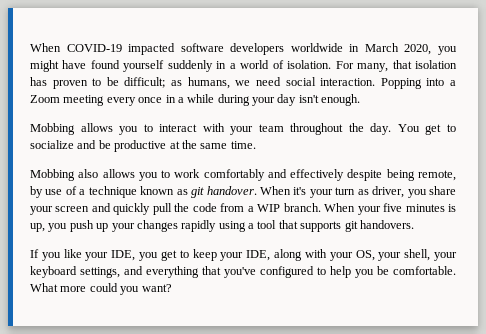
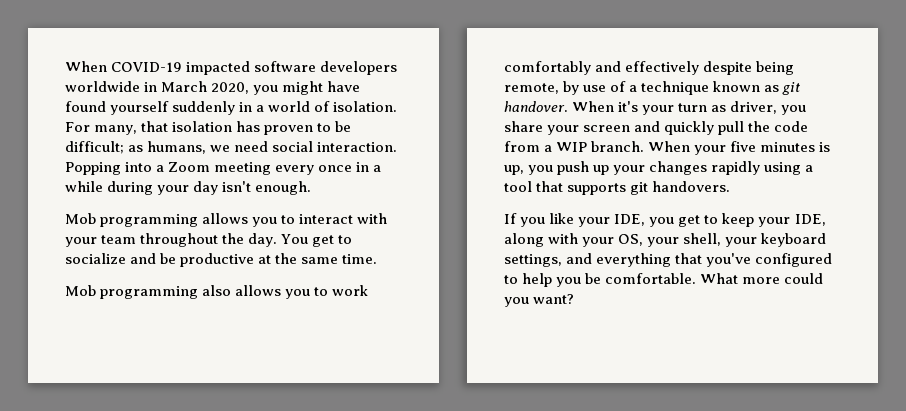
- Mobbing allows you to interact with your team throughout the day.
+ Mob programming allows you to interact with your team throughout the day.
- Mobbing also allows you to work comfortably and effectively despite being remote, by use of a technique known as git handover.
+ Mob programming also allows you to work comfortably and effectively despite being remote, by use of a technique known as git handover.

